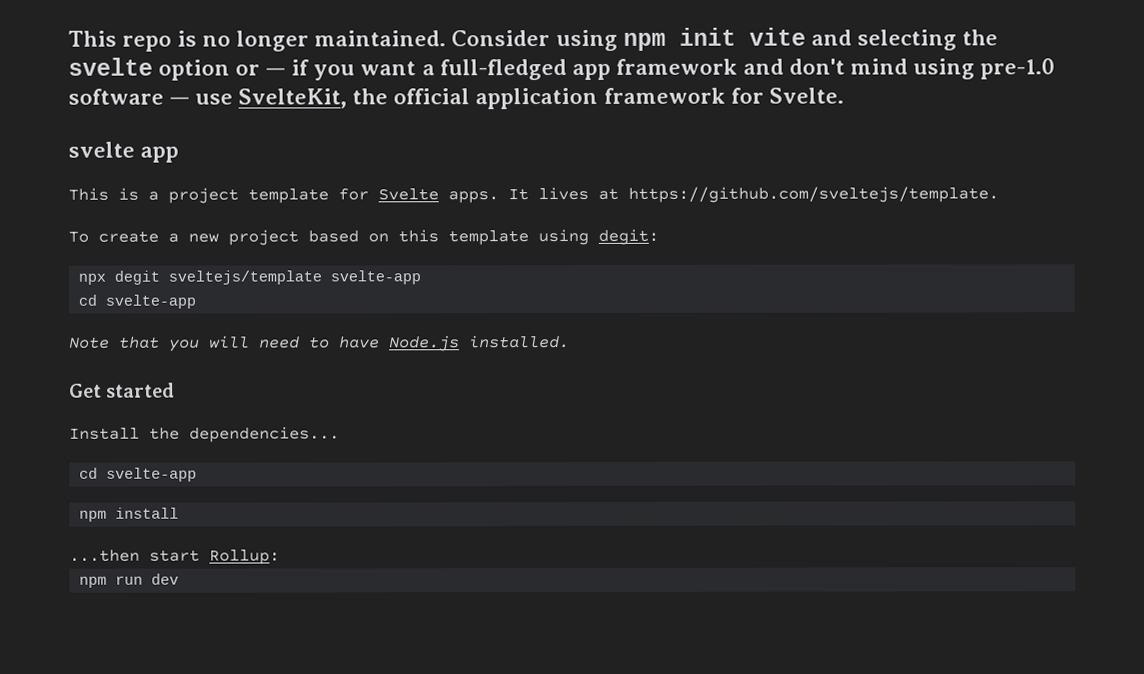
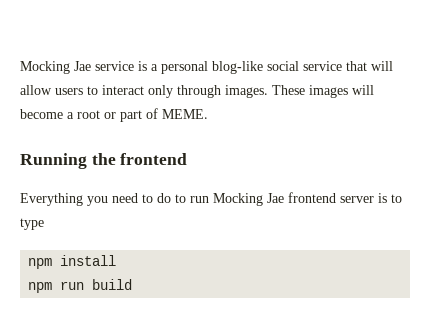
- This repo is no longer maintained. Consider using npm init vite and selecting the svelte option or — if you want a full-fledged app framework and don't mind using pre-1.0 software — use SvelteKit, the official application framework for Svelte.
- svelte app
- This is a project template for Svelte apps. It lives at https://github.com/sveltejs/template.
- To create a new project based on this template using degit:
- npx degit sveltejs/template svelte-app
- cd svelte-app
- Note that you will need to have Node.js installed.
- Get started
- Install the dependencies...
- cd svelte-app
+ Mocking Jae service is a personal blog-like social service that will allow users to interact only through images. These images will become a root or part of MEME.
+ Running the frontend
+ Everything you need to do to run Mocking Jae frontend server is to type
- ...then start Rollup:
- npm run dev
+ npm run build

